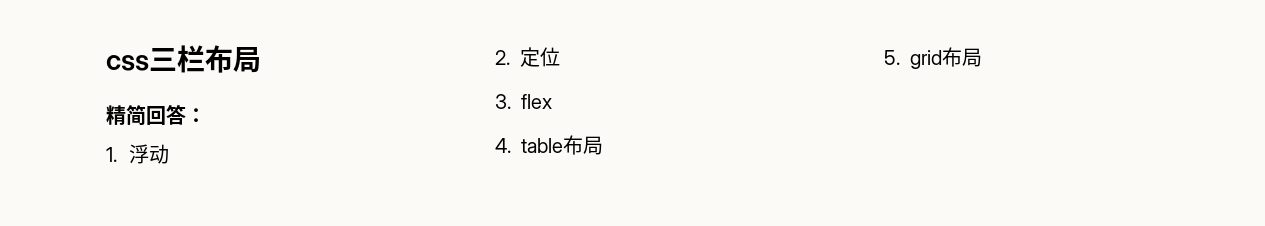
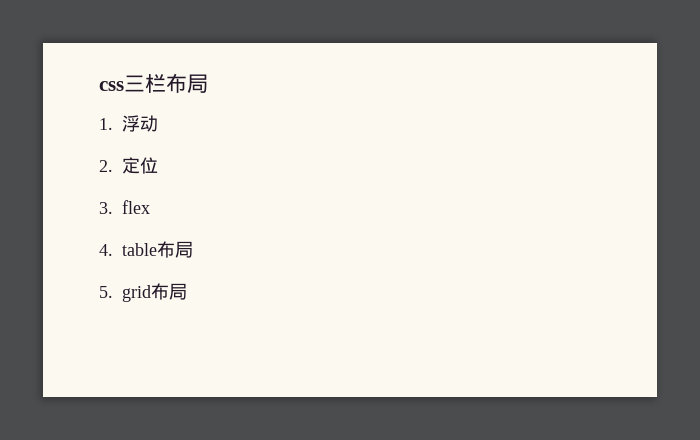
- 精简回答：

